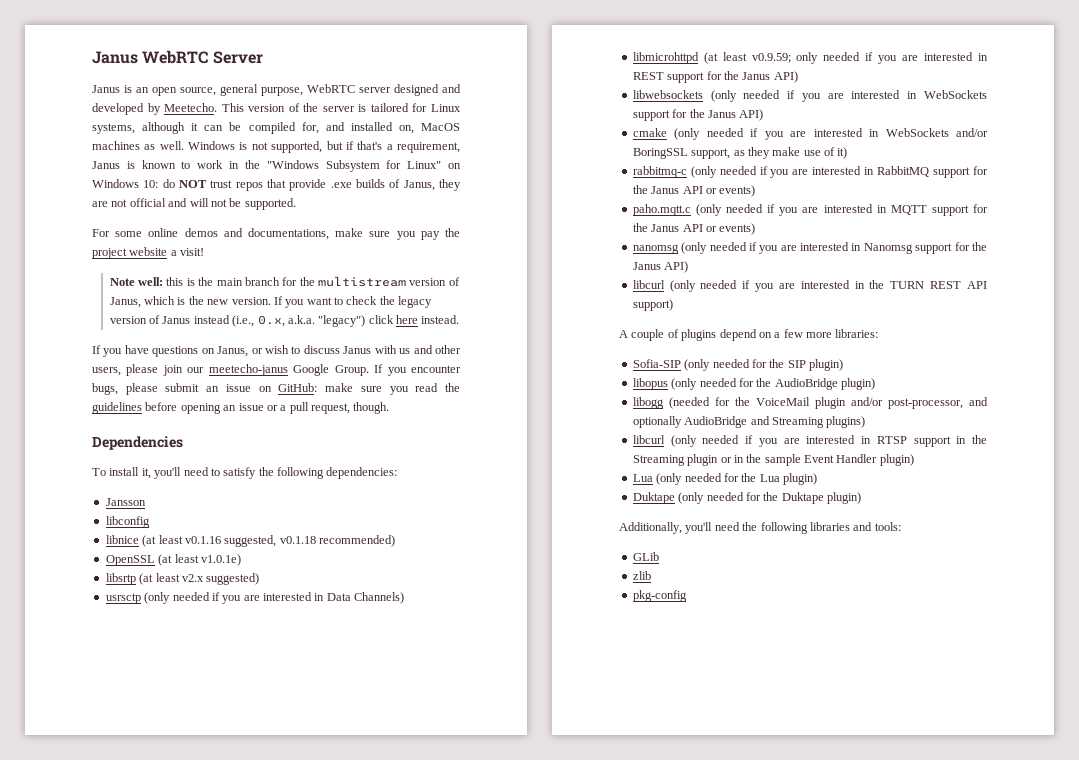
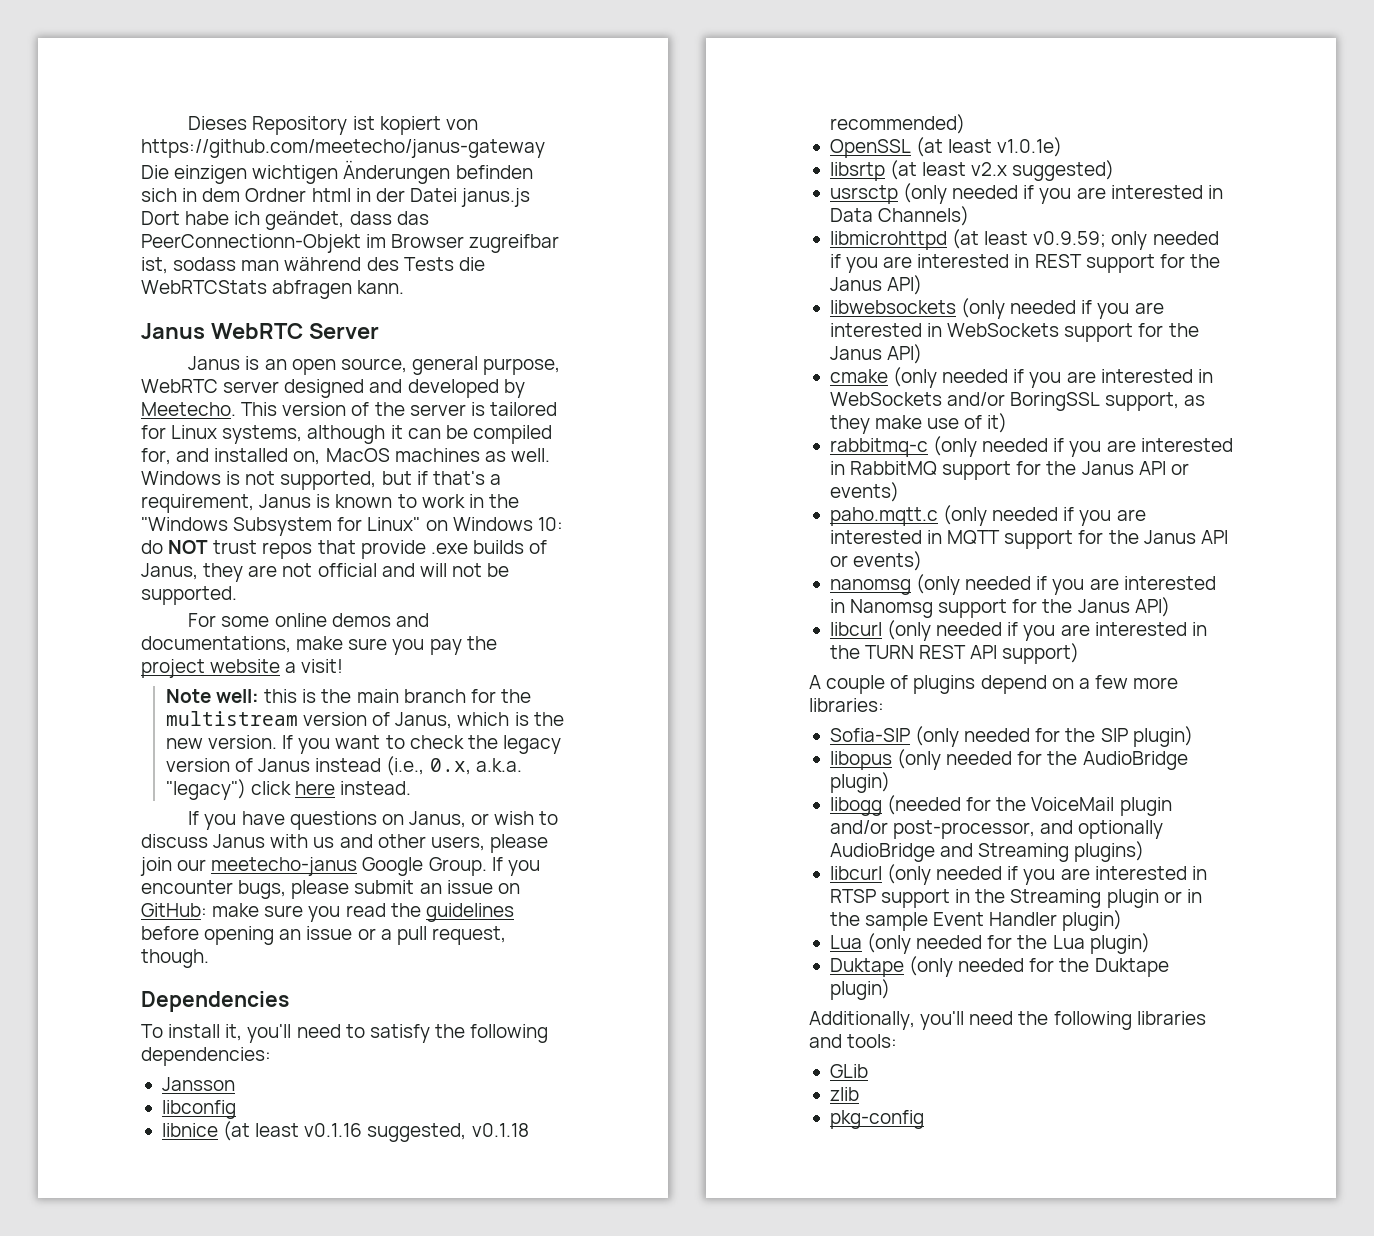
+ Dieses Repository ist kopiert von https://github.com/meetecho/janus-gateway Die einzigen wichtigen Änderungen befinden sich in dem Ordner html in der Datei janus.js Dort habe ich geändet, dass das PeerConnectionn-Objekt im Browser zugreifbar ist, sodass man während des Tests die WebRTCStats abfragen kann.

